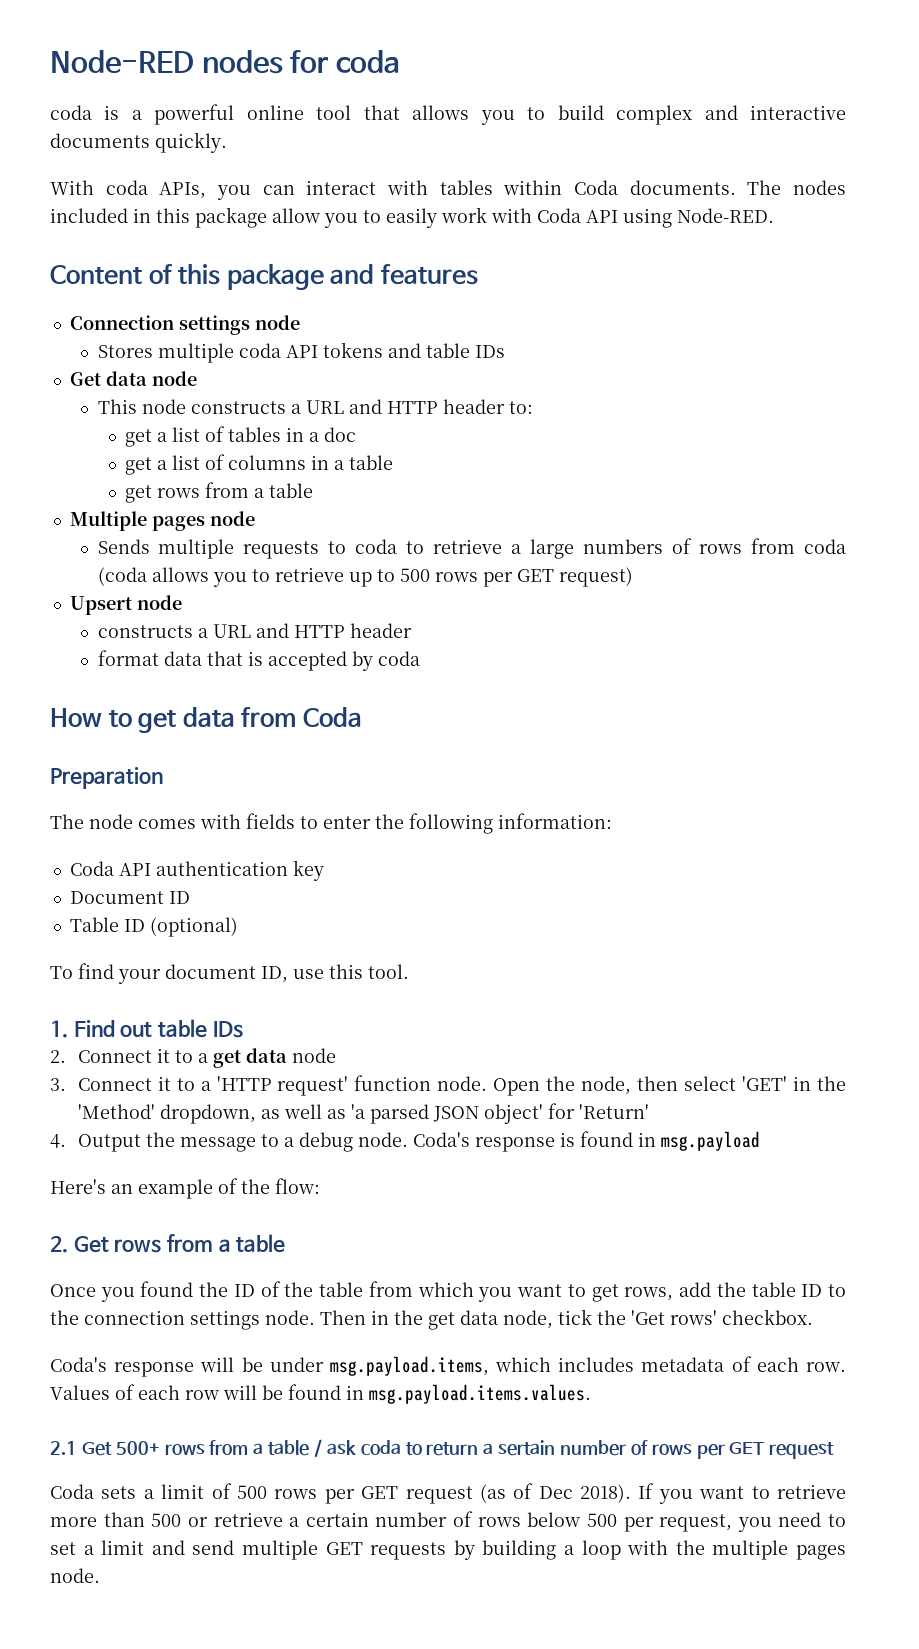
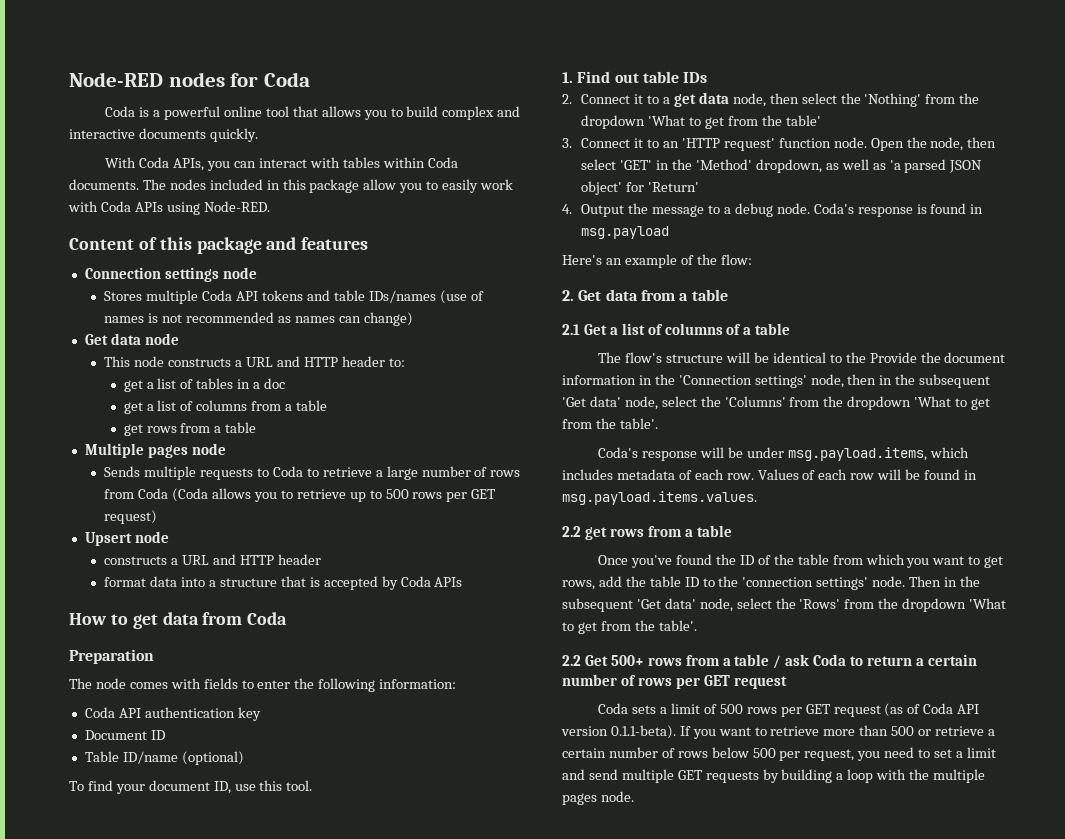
- Node-RED nodes for coda
- coda is a powerful online tool that allows you to build complex and interactive documents quickly.
+ Node-RED nodes for Coda
+ Coda is a powerful online tool that allows you to build complex and interactive documents quickly.
- With coda APIs, you can interact with tables within Coda documents.
+ With Coda APIs, you can interact with tables within Coda documents.
- The nodes included in this package allow you to easily work with Coda API using Node-RED.
+ The nodes included in this package allow you to easily work with Coda APIs using Node-RED.
- Stores multiple coda API tokens and table IDs
+ Stores multiple Coda API tokens and table IDs/names (use of names is not recommended as names can change)
- get a list of columns in a table
+ get a list of columns from a table
- Sends multiple requests to coda to retrieve a large numbers of rows from coda (coda allows you to retrieve up to 500 rows per GET request)
+ Sends multiple requests to Coda to retrieve a large number of rows from Coda (Coda allows you to retrieve up to 500 rows per GET request)
- format data that is accepted by coda
+ format data into a structure that is accepted by Coda APIs
- Table ID (optional)
+ Table ID/name (optional)
- 2. Connect it to a get data node
+ 2. Connect it to a get data node, then select the 'Nothing' from the dropdown 'What to get from the table'
- 3. Connect it to a 'HTTP request' function node.
+ 3. Connect it to an 'HTTP request' function node.
- 2. Get rows from a table
- Once you found the ID of the table from which you want to get rows, add the table ID to the connection settings node. Then in the get data node, tick the 'Get rows' checkbox.
+ 2. Get data from a table
+ 2.1 Get a list of columns of a table
+ The flow's structure will be identical to the Provide the document information in the 'Connection settings' node, then in the subsequent 'Get data' node, select the 'Columns' from the dropdown 'What to get from the table'.
- 2.1 Get 500+ rows from a table / ask coda to return a sertain number of rows per GET request
+ 2.2 get rows from a table
+ Once you've found the ID of the table from which you want to get rows, add the table ID to the 'connection settings' node. Then in the subsequent 'Get data' node, select the 'Rows' from the dropdown 'What to get from the table'.
+ 2.2 Get 500+ rows from a table / ask Coda to return a certain number of rows per GET request
- Coda sets a limit of 500 rows per GET request (as of Dec 2018). If you want to retrieve more than 500 or retrieve a certain number of rows below 500 per request, you need to set a limit and send multiple GET requests by building a loop with the multiple pages node.
+ Coda sets a limit of 500 rows per GET request (as of Coda API version 0.1.1-beta). If you want to retrieve more than 500 or retrieve a certain number of rows below 500 per request, you need to set a limit and send multiple GET requests by building a loop with the multiple pages node.

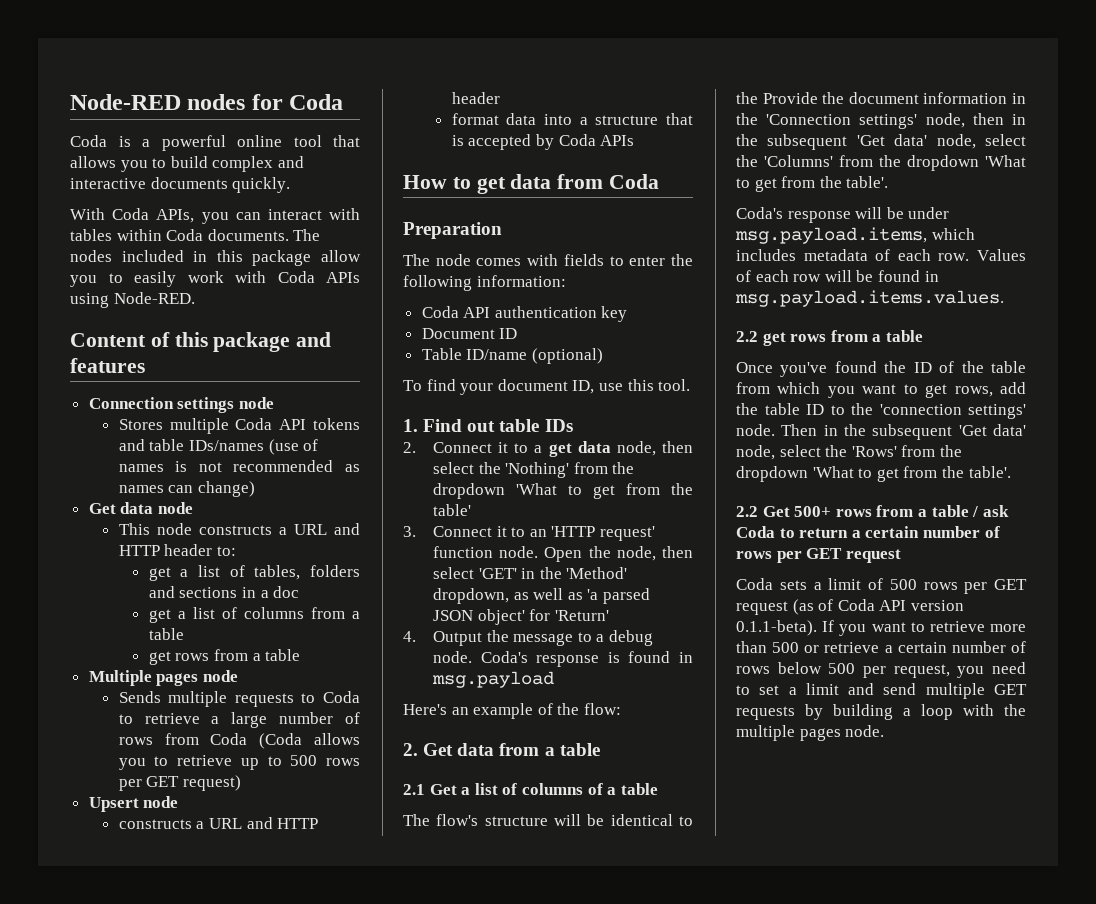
- get a list of tables in a doc
+ get a list of tables, folders and sections in a doc

